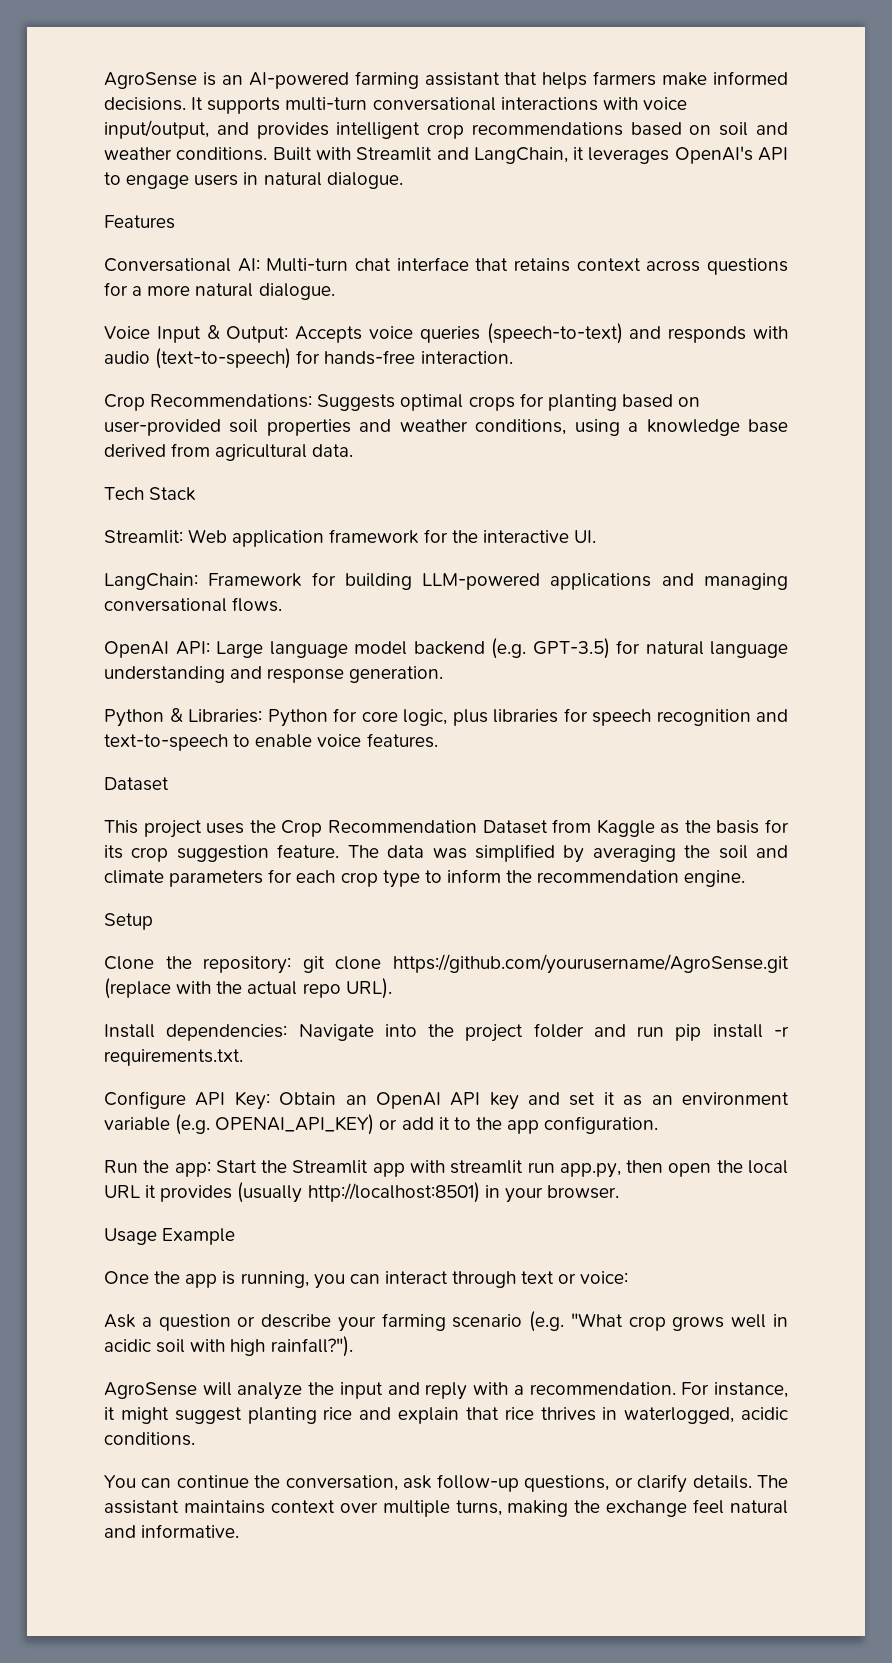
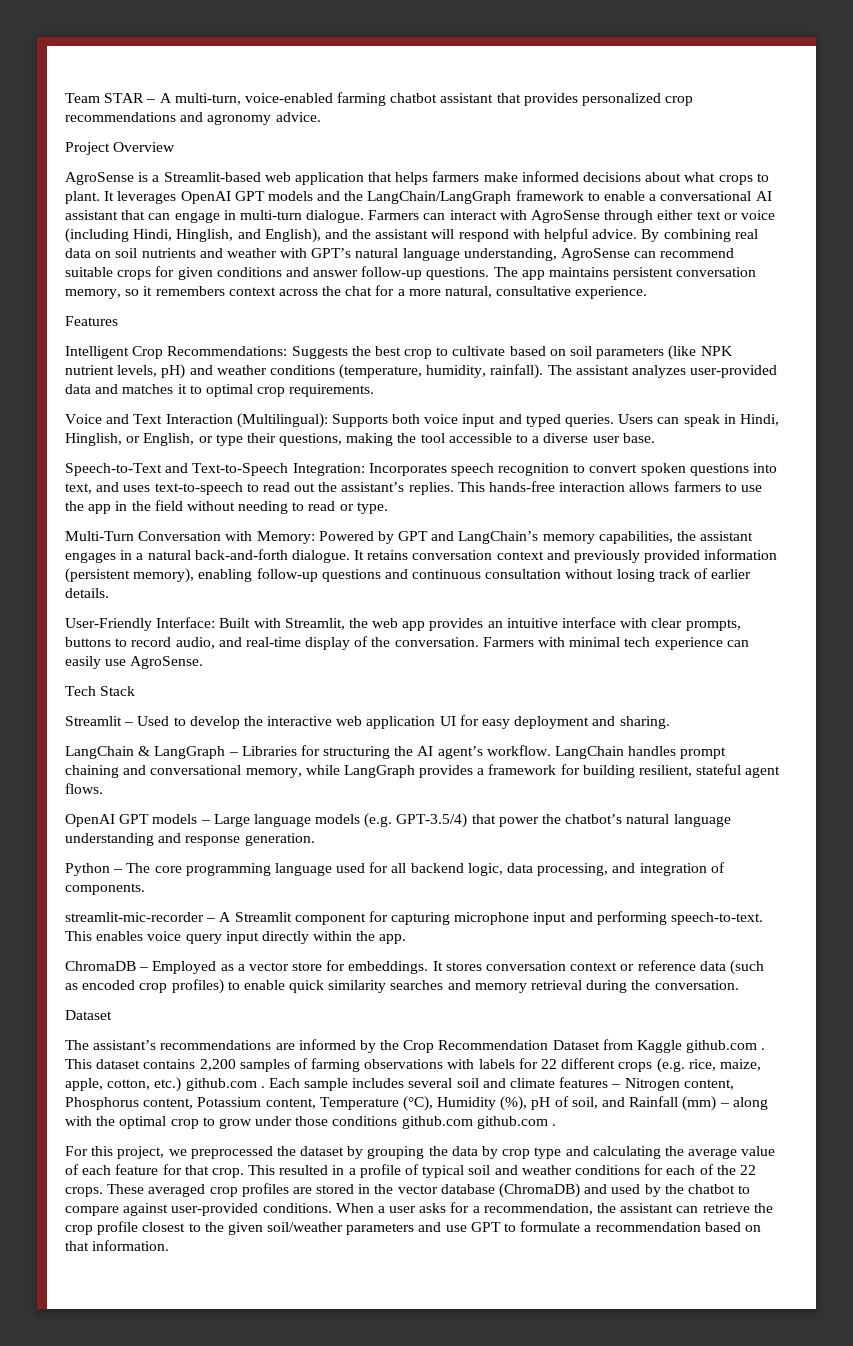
- AgroSense is an AI-powered farming assistant that helps farmers make informed decisions. It supports multi-turn conversational interactions with voice input/output, and provides intelligent crop recommendations based on soil and weather conditions. Built with Streamlit and LangChain, it leverages OpenAI's API to engage users in natural dialogue.
+ Team STAR – A multi-turn, voice-enabled farming chatbot assistant that provides personalized crop recommendations and agronomy advice.
+ Project Overview
+ AgroSense is a Streamlit-based web application that helps farmers make informed decisions about what crops to plant. It leverages OpenAI GPT models and the LangChain/LangGraph framework to enable a conversational AI assistant that can engage in multi-turn dialogue. Farmers can interact with AgroSense through either text or voice (including Hindi, Hinglish, and English), and the assistant will respond with helpful advice. By combining real data on soil nutrients and weather with GPT’s natural language understanding, AgroSense can recommend suitable crops for given conditions and answer follow-up questions. The app maintains persistent conversation memory, so it remembers context across the chat for a more natural, consultative experience.
  Features
- Conversational AI: Multi-turn chat interface that retains context across questions for a more natural dialogue.
- Voice Input & Output: Accepts voice queries (speech-to-text) and responds with audio (text-to-speech) for hands-free interaction.
- Crop Recommendations: Suggests optimal crops for planting based on user-provided soil properties and weather conditions, using a knowledge base derived from agricultural data.
+ Intelligent Crop Recommendations: Suggests the best crop to cultivate based on soil parameters (like NPK nutrient levels, pH) and weather conditions (temperature, humidity, rainfall). The assistant analyzes user-provided data and matches it to optimal crop requirements.
+ Voice and Text Interaction (Multilingual): Supports both voice input and typed queries. Users can speak in Hindi, Hinglish, or English, or type their questions, making the tool accessible to a diverse user base.
+ Speech-to-Text and Text-to-Speech Integration: Incorporates speech recognition to convert spoken questions into text, and uses text-to-speech to read out the assistant’s replies. This hands-free interaction allows farmers to use the app in the field without needing to read or type.
+ Multi-Turn Conversation with Memory: Powered by GPT and LangChain’s memory capabilities, the assistant engages in a natural back-and-forth dialogue. It retains conversation context and previously provided information (persistent memory), enabling follow-up questions and continuous consultation without losing track of earlier details.
+ User-Friendly Interface: Built with Streamlit, the web app provides an intuitive interface with clear prompts, buttons to record audio, and real-time display of the conversation. Farmers with minimal tech experience can easily use AgroSense.
  Tech Stack
- Streamlit: Web application framework for the interactive UI.
- LangChain: Framework for building LLM-powered applications and managing conversational flows.
- OpenAI API: Large language model backend (e.g. GPT-3.5) for natural language understanding and response generation.
+ Streamlit – Used to develop the interactive web application UI for easy deployment and sharing.
+ LangChain & LangGraph – Libraries for structuring the AI agent’s workflow. LangChain handles prompt chaining and conversational memory, while LangGraph provides a framework for building resilient, stateful agent flows.
+ OpenAI GPT models – Large language models (e.g. GPT-3.5/4) that power the chatbot’s natural language understanding and response generation.
- Python & Libraries: Python for core logic, plus libraries for speech recognition and text-to-speech to enable voice features.
+ Python – The core programming language used for all backend logic, data processing, and integration of components.
+ streamlit-mic-recorder – A Streamlit component for capturing microphone input and performing speech-to-text. This enables voice query input directly within the app.
+ ChromaDB – Employed as a vector store for embeddings. It stores conversation context or reference data (such as encoded crop profiles) to enable quick similarity searches and memory retrieval during the conversation.
  Dataset
- This project uses the Crop Recommendation Dataset from Kaggle as the basis for its crop suggestion feature. The data was simplified by averaging the soil and climate parameters for each crop type to inform the recommendation engine.
- Setup
- Clone the repository: git clone https://github.com/yourusername/AgroSense.git (replace with the actual repo URL).
- Install dependencies: Navigate into the project folder and run pip install -r requirements.txt.
- Configure API Key: Obtain an OpenAI API key and set it as an environment variable (e.g. OPENAI_API_KEY) or add it to the app configuration.
- Run the app: Start the Streamlit app with streamlit run app.py, then open the local URL it provides (usually http://localhost:8501) in your browser.
- Usage Example
- Once the app is running, you can interact through text or voice:
- Ask a question or describe your farming scenario (e.g. "What crop grows well in acidic soil with high rainfall?").
- AgroSense will analyze the input and reply with a recommendation. For instance, it might suggest planting rice and explain that rice thrives in waterlogged, acidic conditions.
- You can continue the conversation, ask follow-up questions, or clarify details. The assistant maintains context over multiple turns, making the exchange feel natural and informative.
+ The assistant’s recommendations are informed by the Crop Recommendation Dataset from Kaggle github.com . This dataset contains 2,200 samples of farming observations with labels for 22 different crops (e.g. rice, maize, apple, cotton, etc.) github.com . Each sample includes several soil and climate features – Nitrogen content, Phosphorus content, Potassium content, Temperature (°C), Humidity (%), pH of soil, and Rainfall (mm) – along with the optimal crop to grow under those conditions github.com github.com .
+ For this project, we preprocessed the dataset by grouping the data by crop type and calculating the average value of each feature for that crop. This resulted in a profile of typical soil and weather conditions for each of the 22 crops. These averaged crop profiles are stored in the vector database (ChromaDB) and used by the chatbot to compare against user-provided conditions. When a user asks for a recommendation, the assistant can retrieve the crop profile closest to the given soil/weather parameters and use GPT to formulate a recommendation based on that information.

